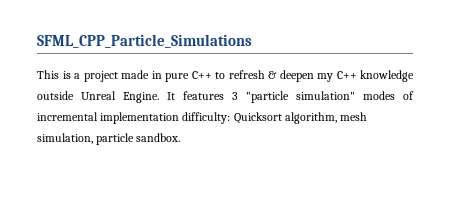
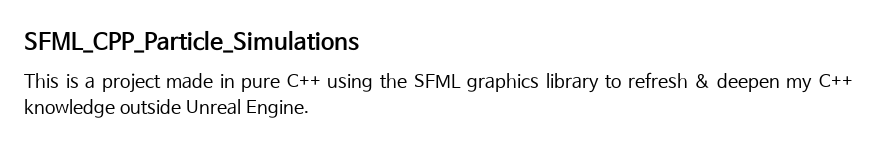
- This is a project made in pure C++ to refresh & deepen my C++ knowledge outside Unreal Engine. It features 3 "particle simulation" modes of incremental implementation difficulty: Quicksort algorithm, mesh simulation, particle sandbox.
+ This is a project made in pure C++ using the SFML graphics library to refresh & deepen my C++ knowledge outside Unreal Engine.

